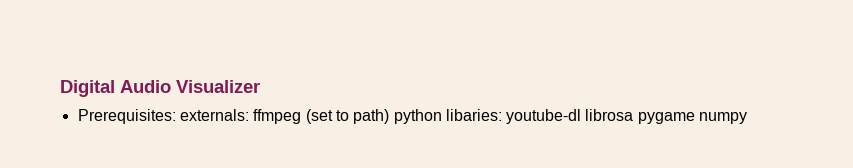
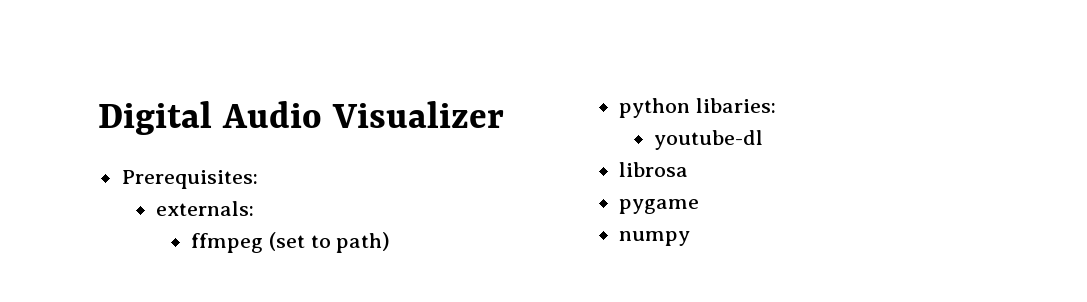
- Prerequisites: externals: ffmpeg (set to path) python libaries: youtube-dl librosa pygame numpy
+ Prerequisites:
+ externals:
+ ffmpeg (set to path)
+ python libaries:
+ youtube-dl
+ librosa
+ pygame
+ numpy

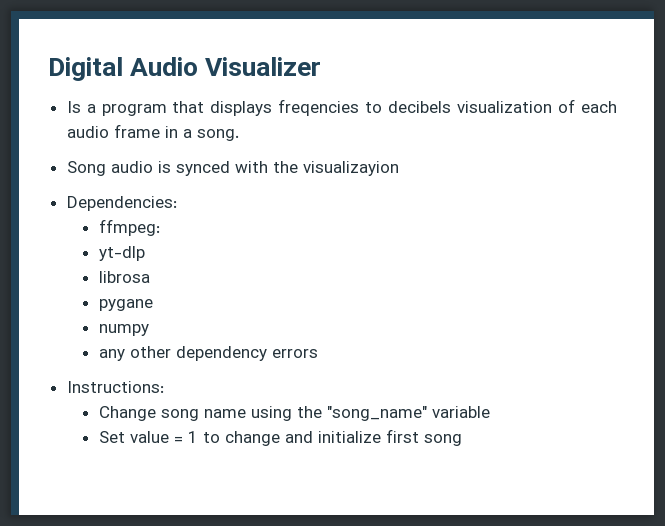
- Prerequisites:
- externals:
- ffmpeg (set to path)
- python libaries:
- youtube-dl
+ Is a program that displays freqencies to decibels visualization of each audio frame in a song.
+ Song audio is synced with the visualizayion
+ Dependencies:
+ ffmpeg:
+ yt-dlp
- pygame
+ pygane
+ any other dependency errors
+ Instructions:
+ Change song name using the "song_name" variable
+ Set value = 1 to change and initialize first song

